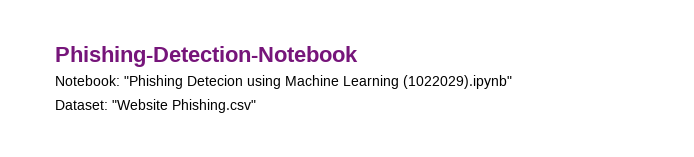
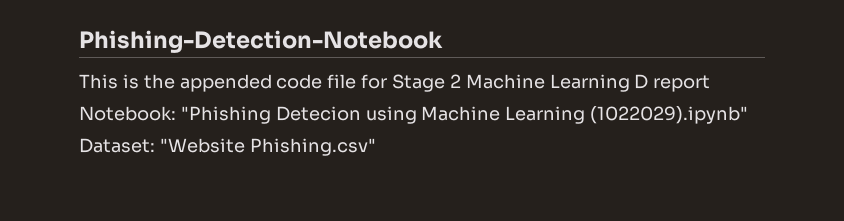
+ This is the appended code file for Stage 2 Machine Learning D report

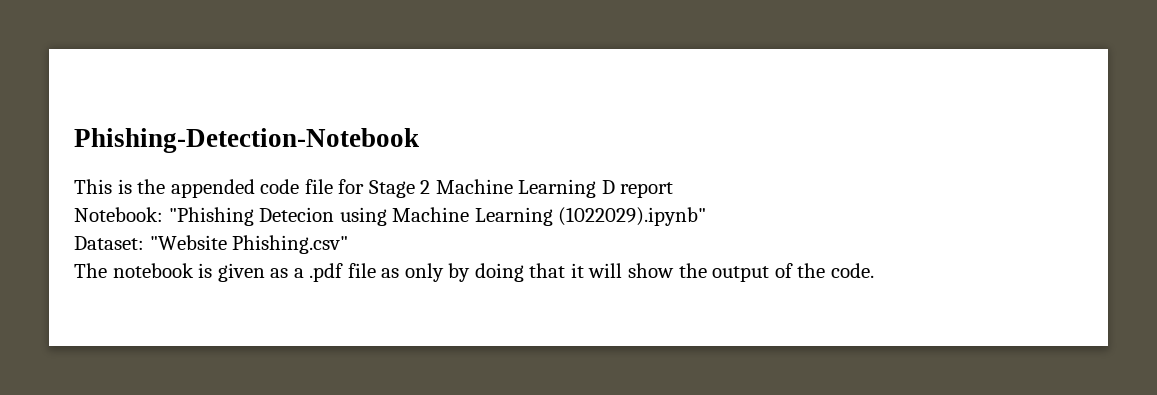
+ The notebook is given as a .pdf file as only by doing that it will show the output of the code.

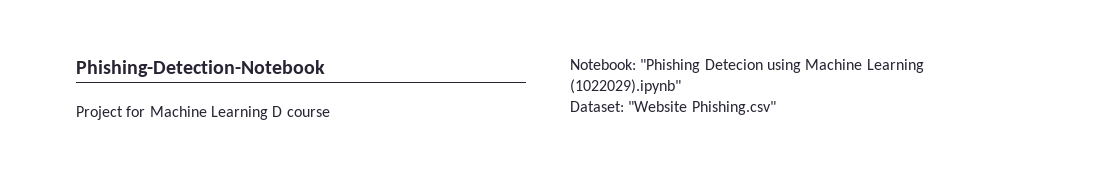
- This is the appended code file for Stage 2 Machine Learning D report
+ Project for Machine Learning D course
- The notebook is given as a .pdf file as only by doing that it will show the output of the code.

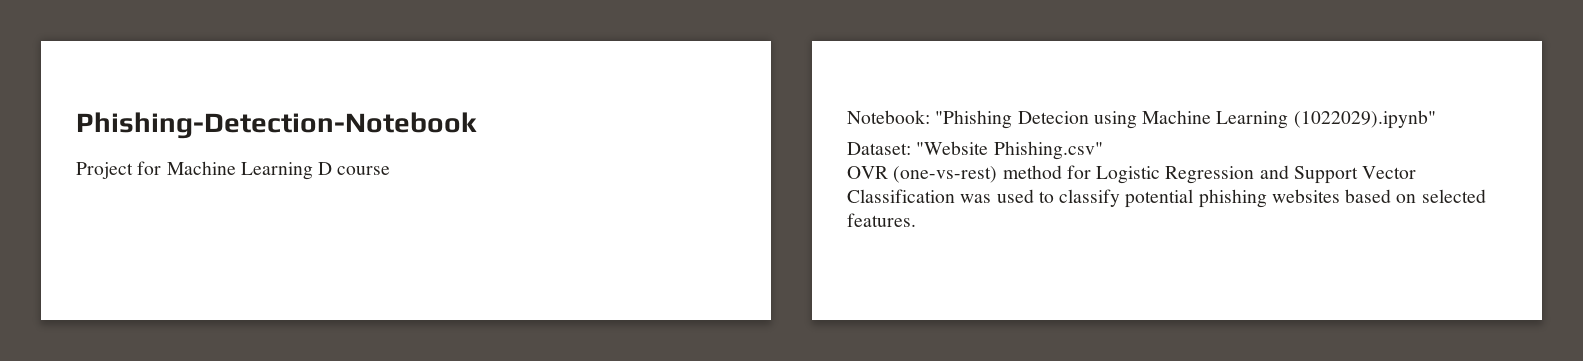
+ OVR (one-vs-rest) method for Logistic Regression and Support Vector Classification was used to classify potential phishing websites based on selected features.

